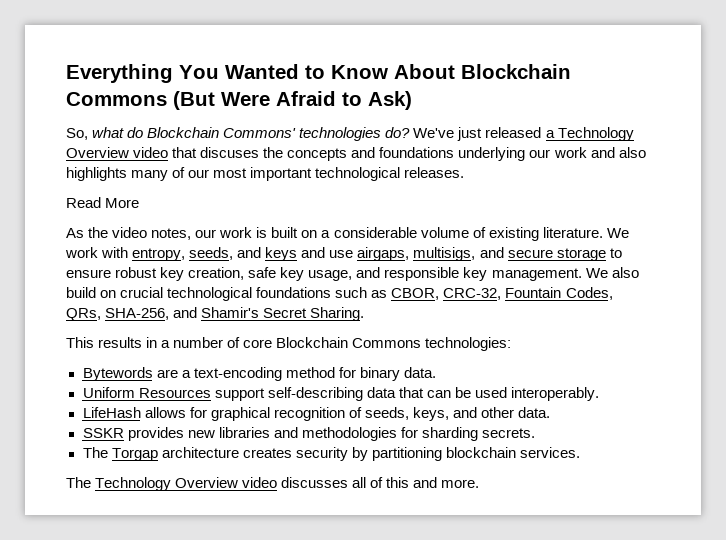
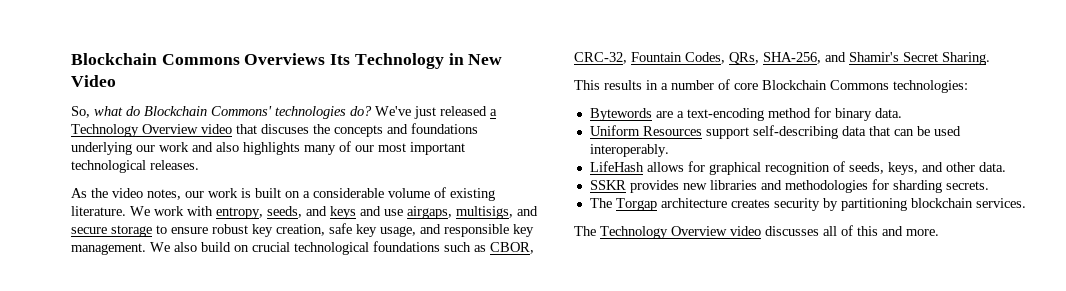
- Everything You Wanted to Know About Blockchain Commons (But Were Afraid to Ask)
+ Blockchain Commons Overviews Its Technology in New Video
- Read More

